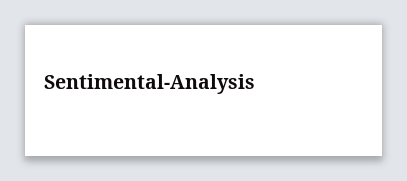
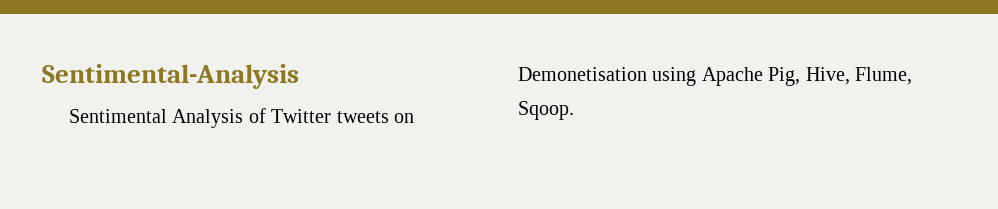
+ Sentimental Analysis of Twitter tweets on Demonetisation using Apache Pig, Hive, Flume, Sqoop.

